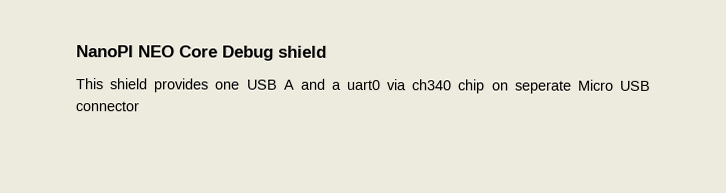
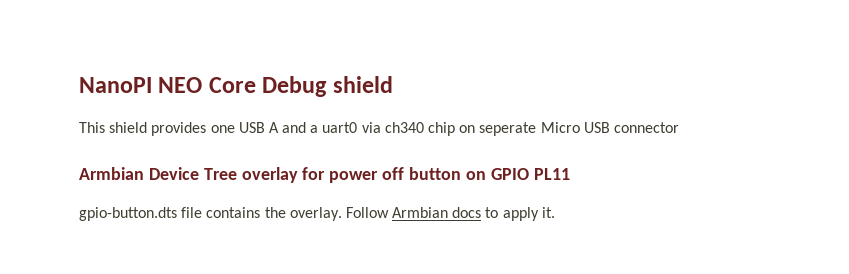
+ Armbian Device Tree overlay for power off button on GPIO PL11
+ gpio-button.dts file contains the overlay. Follow Armbian docs to apply it.

